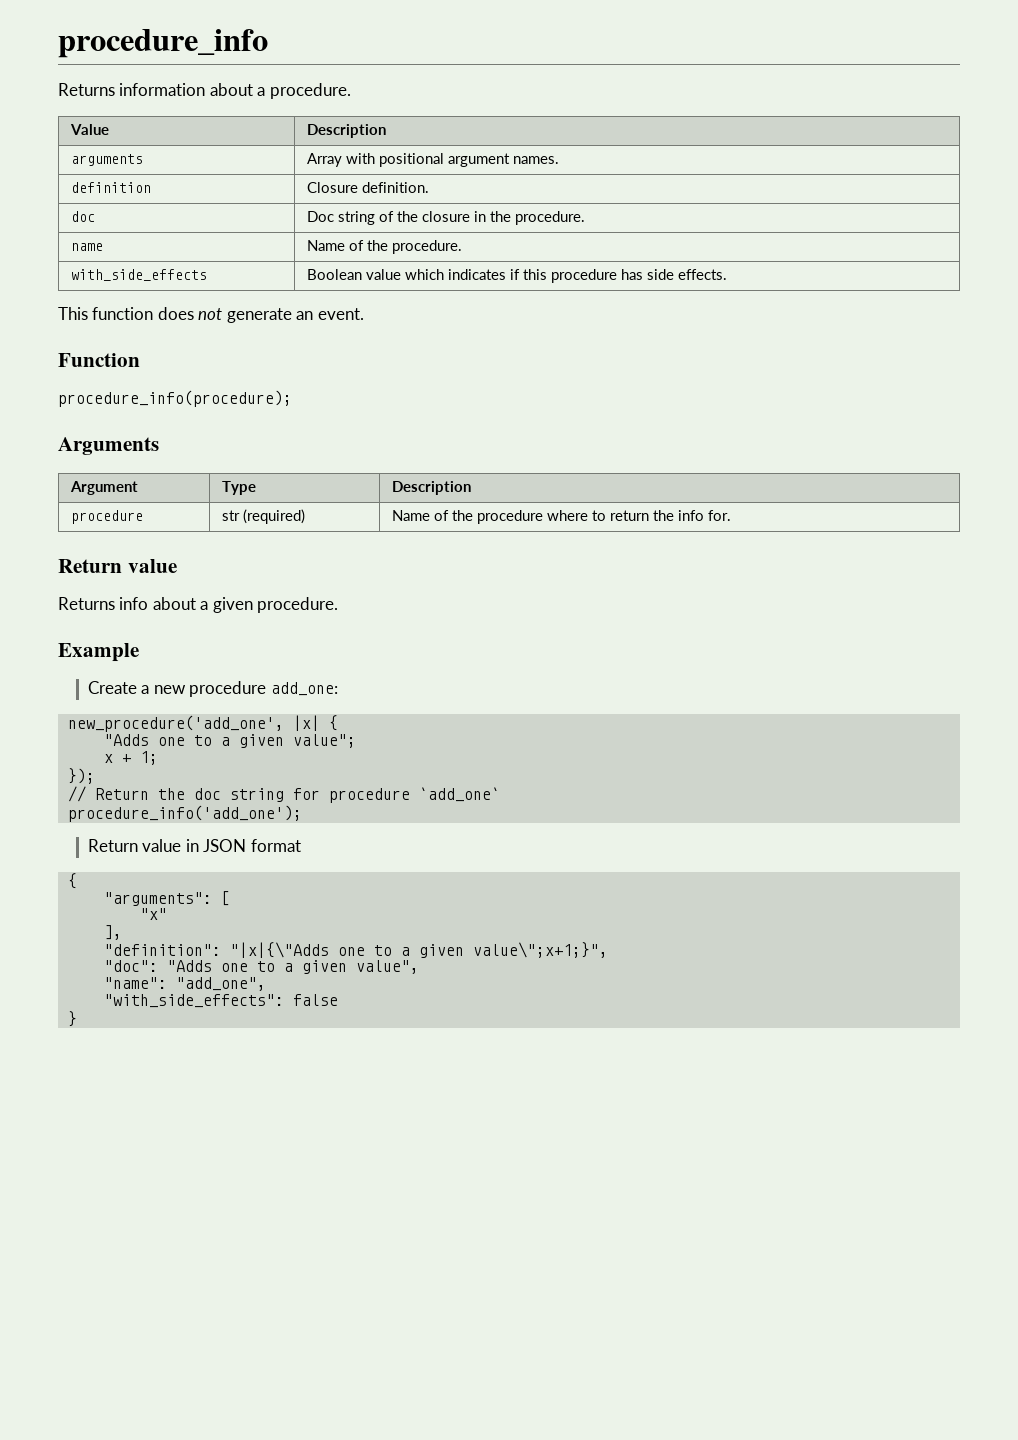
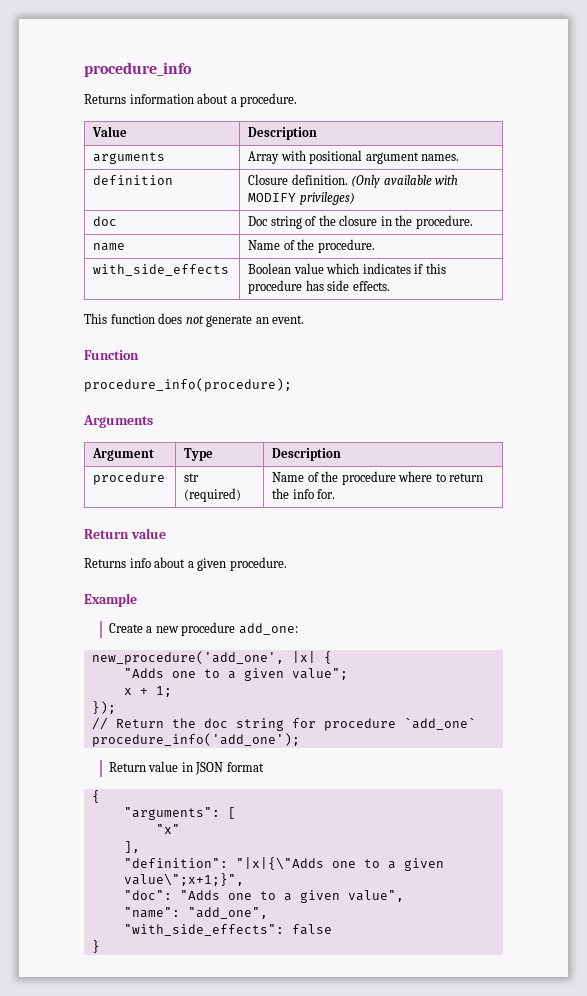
- definition | Closure definition.
+ definition | Closure definition. (Only available with MODIFY privileges)

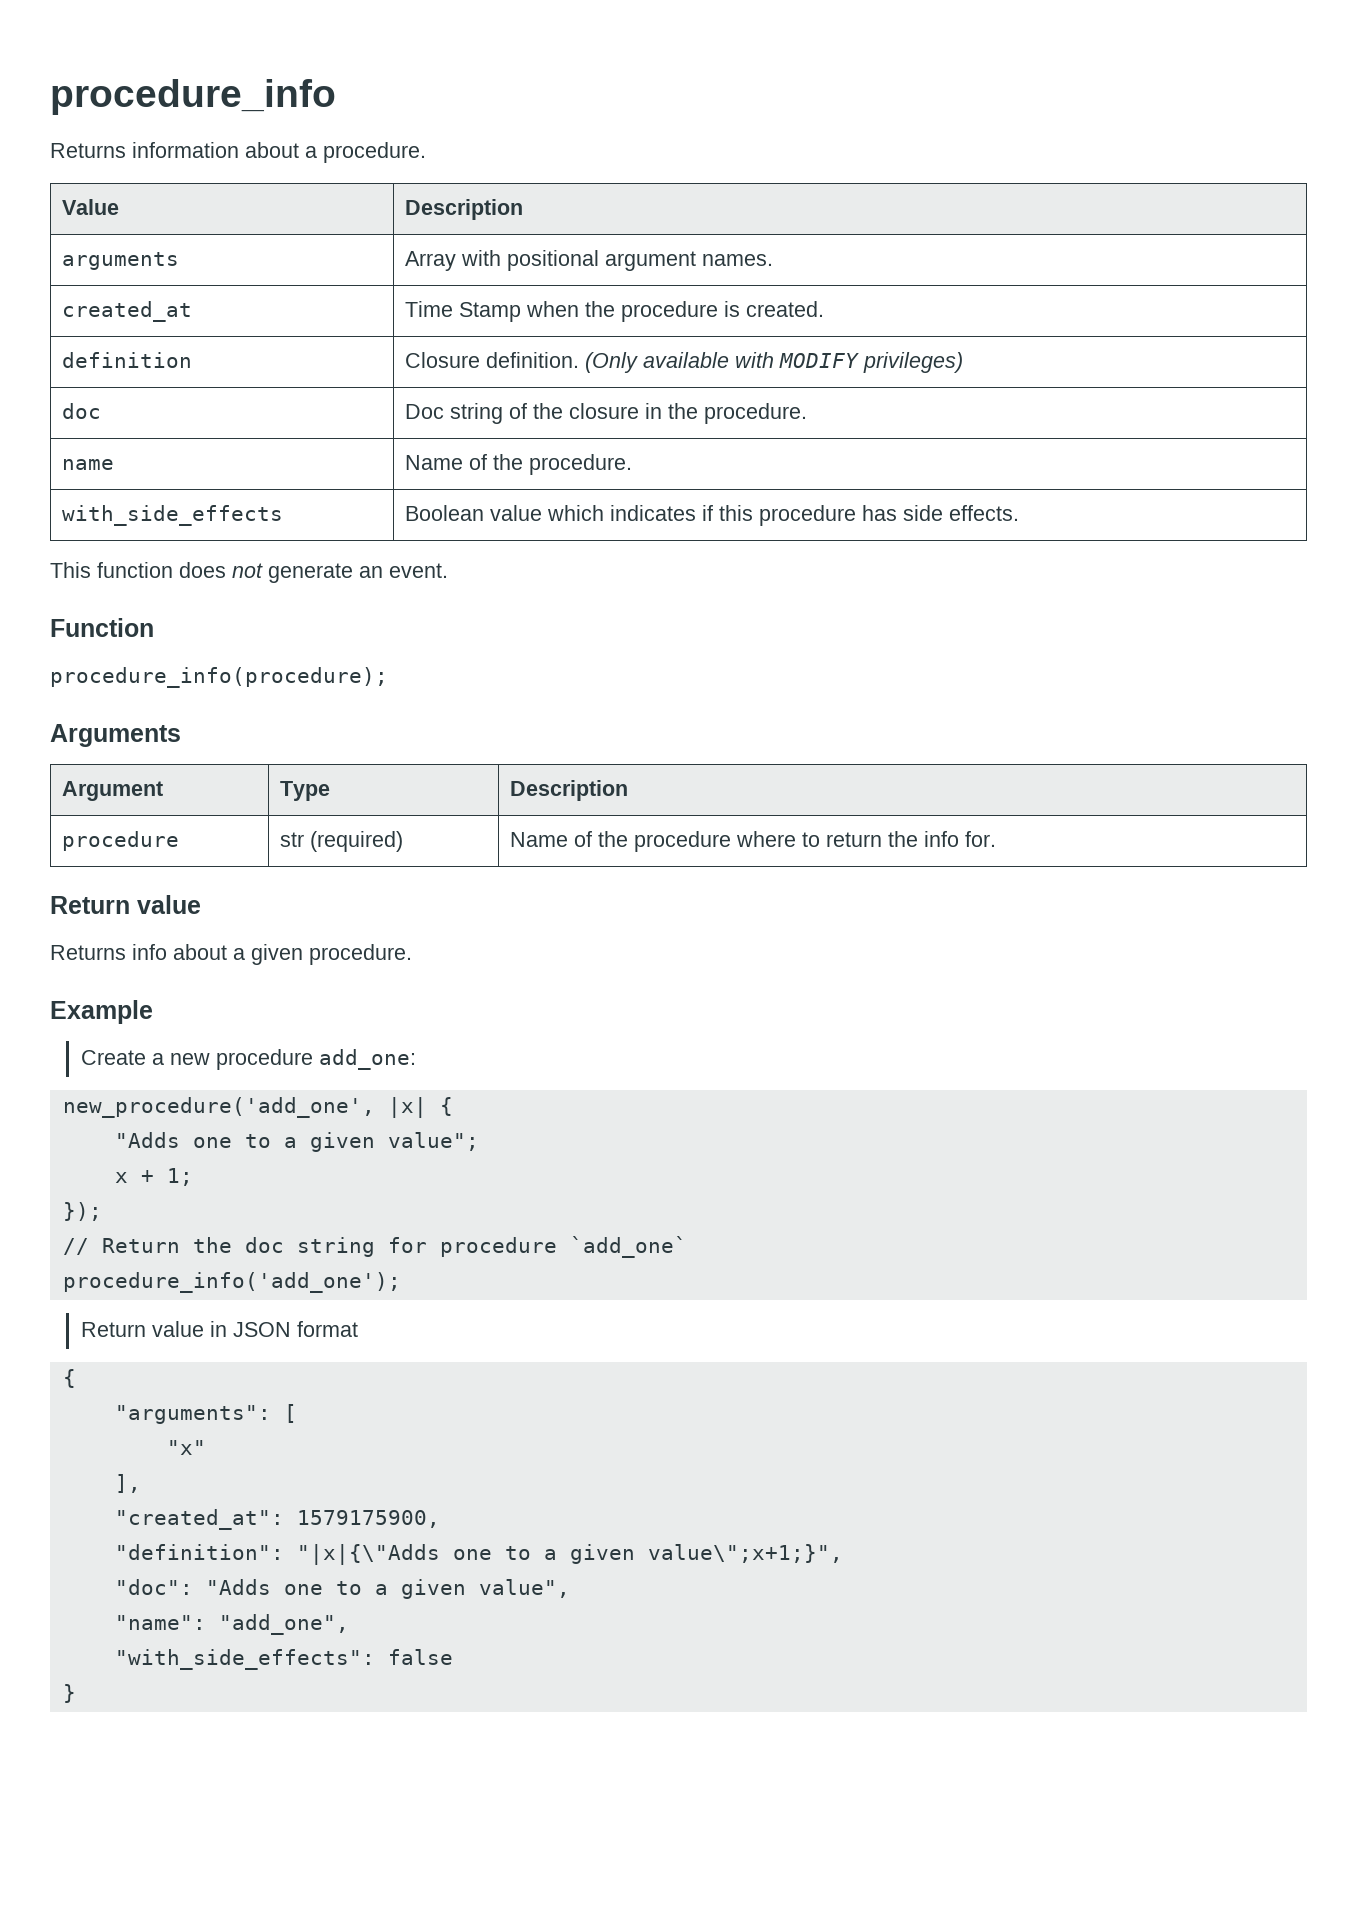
+ created_at | Time Stamp when the procedure is created.
+ "created_at": 1579175900,

